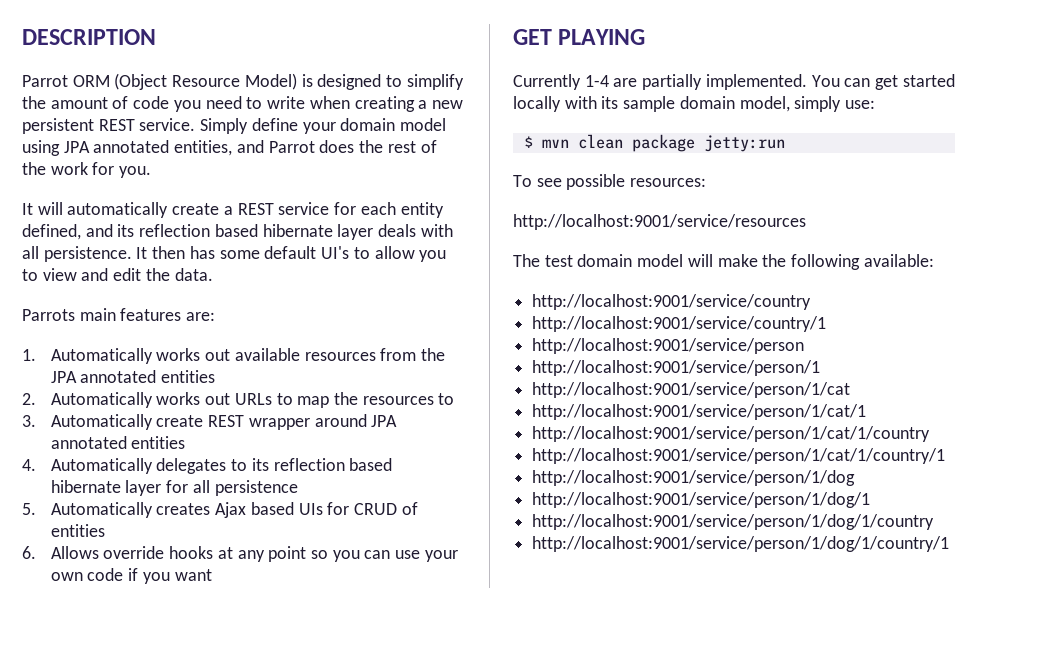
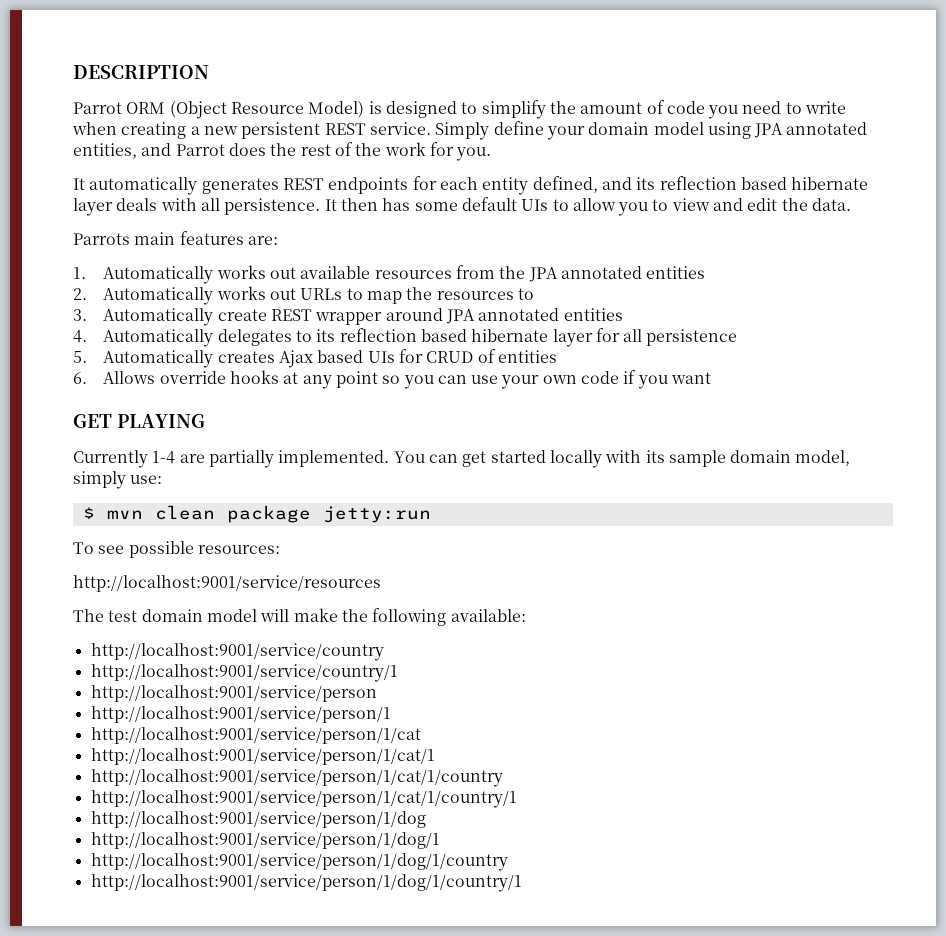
- It will automatically create a REST service for each entity defined, and its reflection based hibernate layer deals with all persistence.
+ It automatically generates REST endpoints for each entity defined, and its reflection based hibernate layer deals with all persistence.
- It then has some default UI's to allow you to view and edit the data.
+ It then has some default UIs to allow you to view and edit the data.

